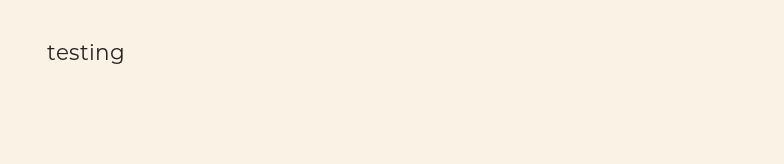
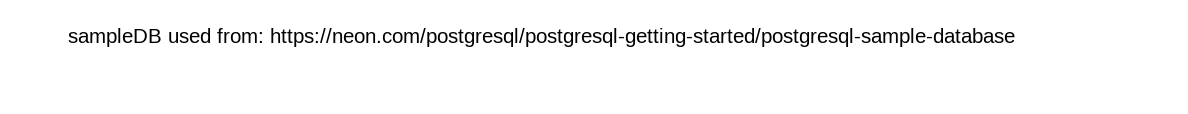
- testing
+ sampleDB used from: https://neon.com/postgresql/postgresql-getting-started/postgresql-sample-database

